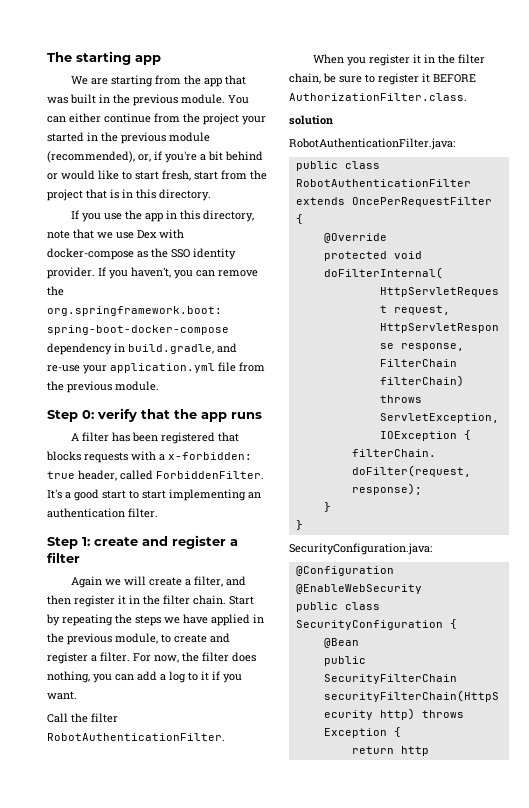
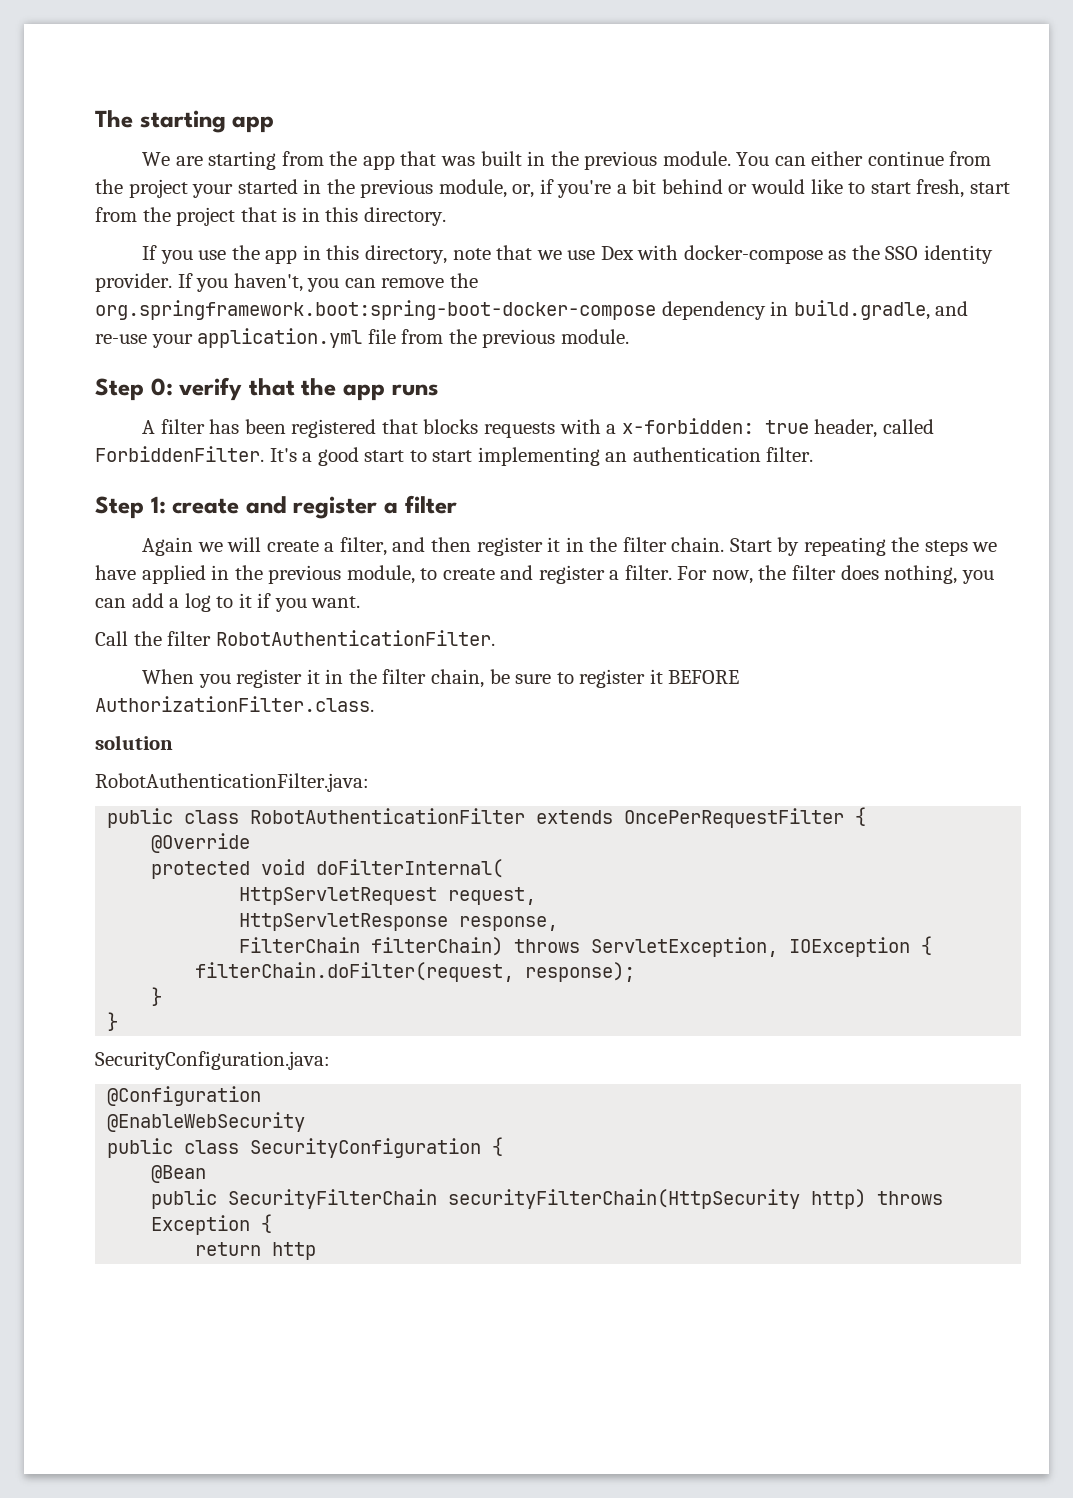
- You can either continue from the project your started in the previous module (recommended), or, if you're a bit behind or would like to start fresh, start from the project that is in this directory.
+ You can either continue from the project your started in the previous module, or, if you're a bit behind or would like to start fresh, start from the project that is in this directory.

